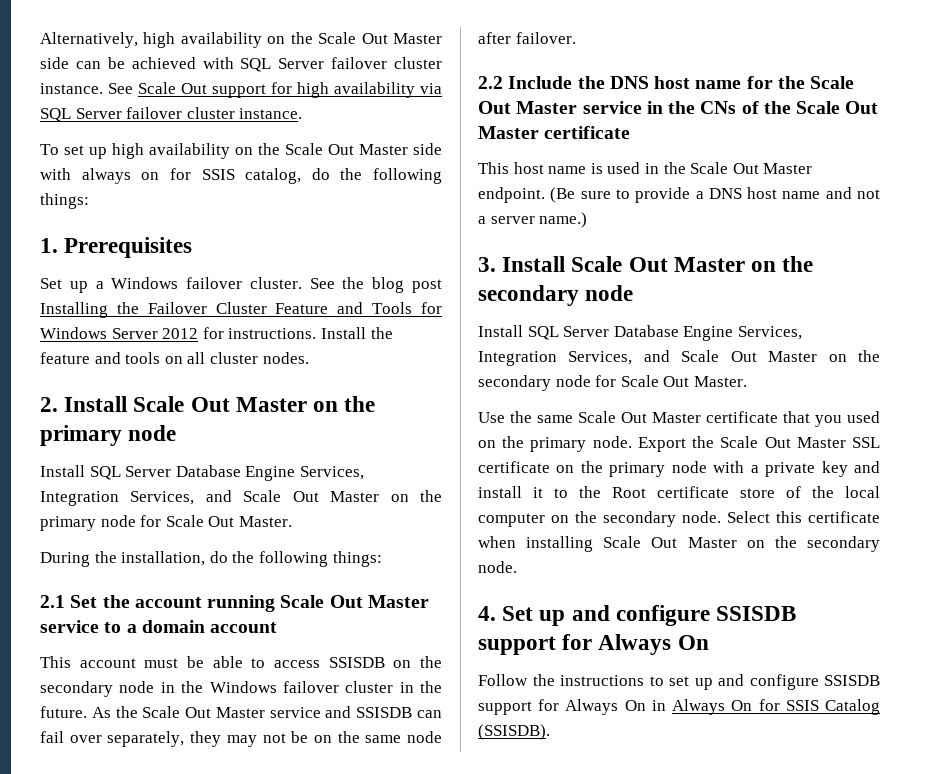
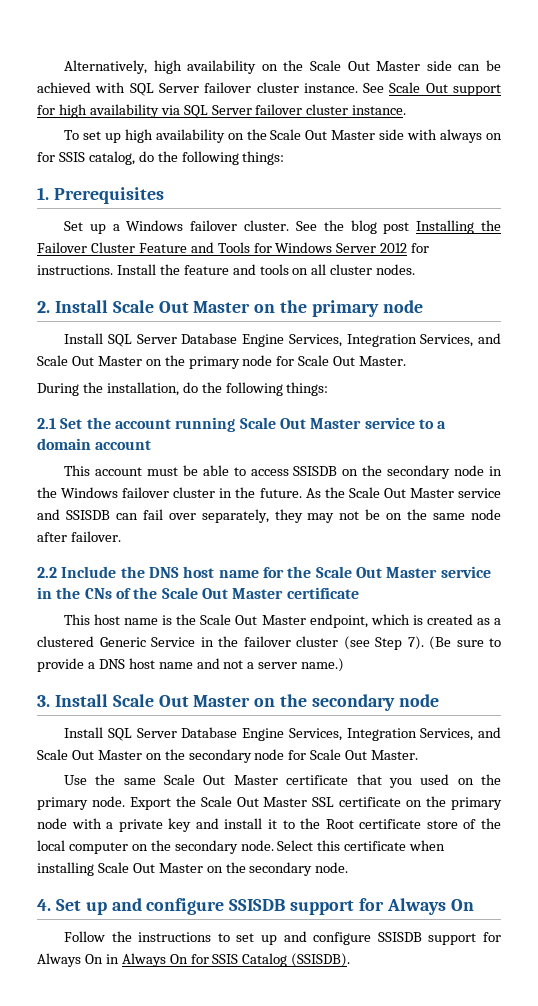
- This host name is used in the Scale Out Master endpoint.
+ This host name is the Scale Out Master endpoint, which is created as a clustered Generic Service in the failover cluster (see Step 7).

